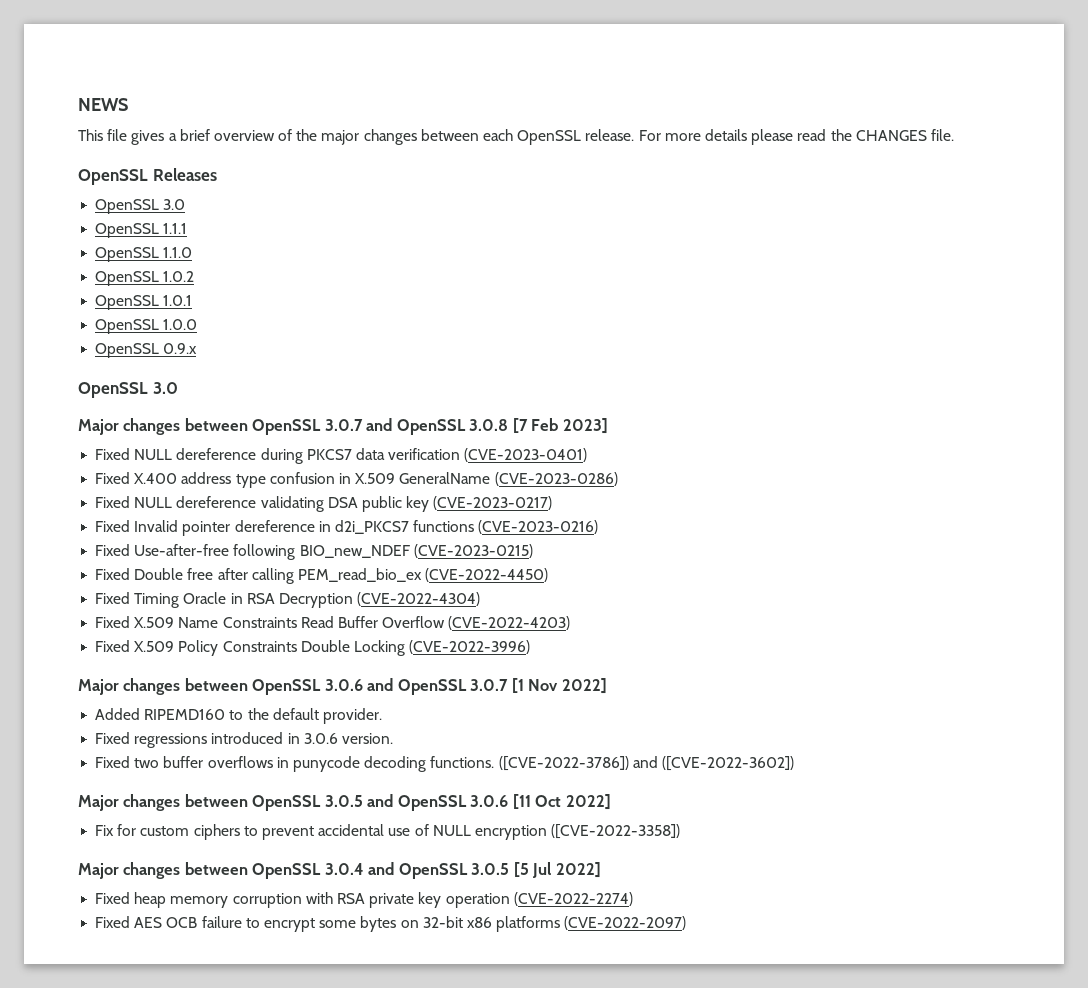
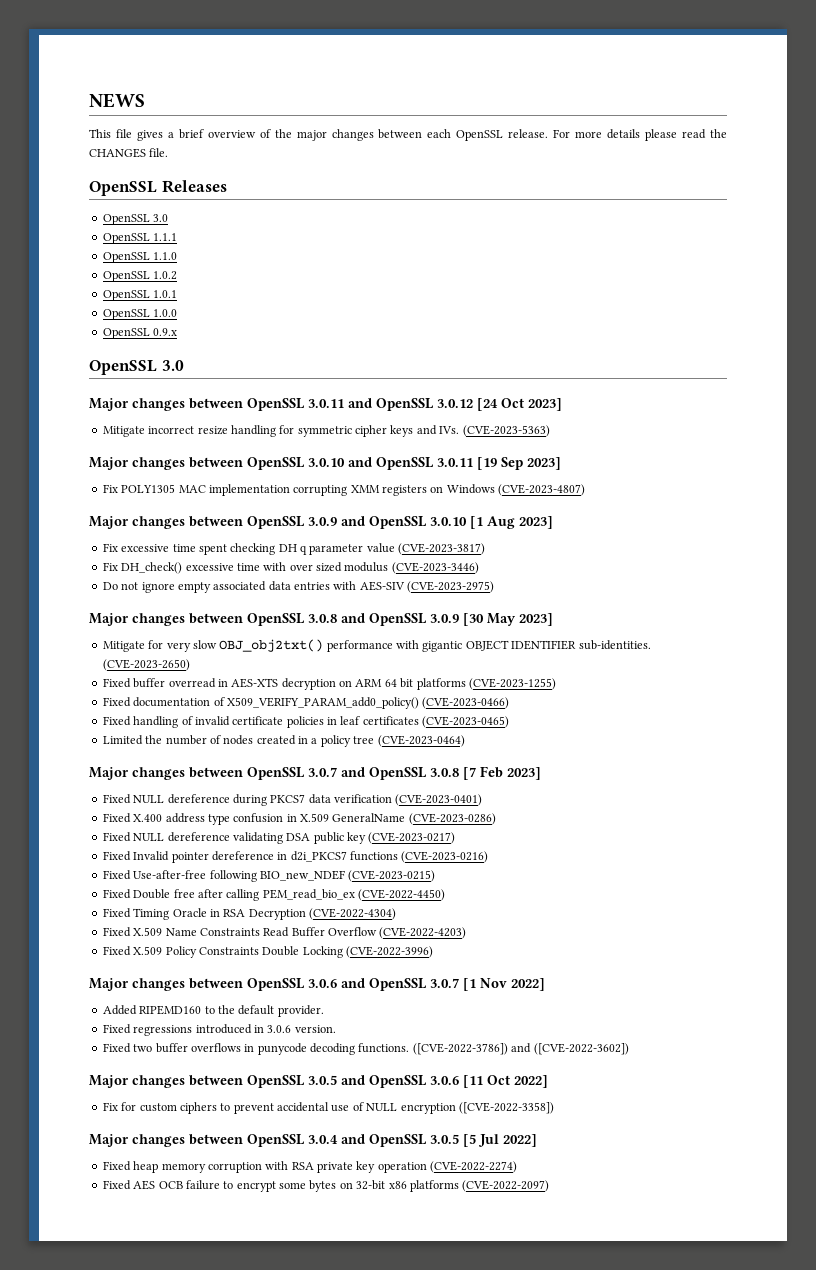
+ Major changes between OpenSSL 3.0.11 and OpenSSL 3.0.12 [24 Oct 2023]
+ Mitigate incorrect resize handling for symmetric cipher keys and IVs. (CVE-2023-5363)
+ Major changes between OpenSSL 3.0.10 and OpenSSL 3.0.11 [19 Sep 2023]
+ Fix POLY1305 MAC implementation corrupting XMM registers on Windows (CVE-2023-4807)
+ Major changes between OpenSSL 3.0.9 and OpenSSL 3.0.10 [1 Aug 2023]
+ Fix excessive time spent checking DH q parameter value (CVE-2023-3817)
+ Fix DH_check() excessive time with over sized modulus (CVE-2023-3446)
+ Do not ignore empty associated data entries with AES-SIV (CVE-2023-2975)
+ Major changes between OpenSSL 3.0.8 and OpenSSL 3.0.9 [30 May 2023]
+ Mitigate for very slow OBJ_obj2txt() performance with gigantic OBJECT IDENTIFIER sub-identities. (CVE-2023-2650)
+ Fixed buffer overread in AES-XTS decryption on ARM 64 bit platforms (CVE-2023-1255)
+ Fixed documentation of X509_VERIFY_PARAM_add0_policy() (CVE-2023-0466)
+ Fixed handling of invalid certificate policies in leaf certificates (CVE-2023-0465)
+ Limited the number of nodes created in a policy tree (CVE-2023-0464)

